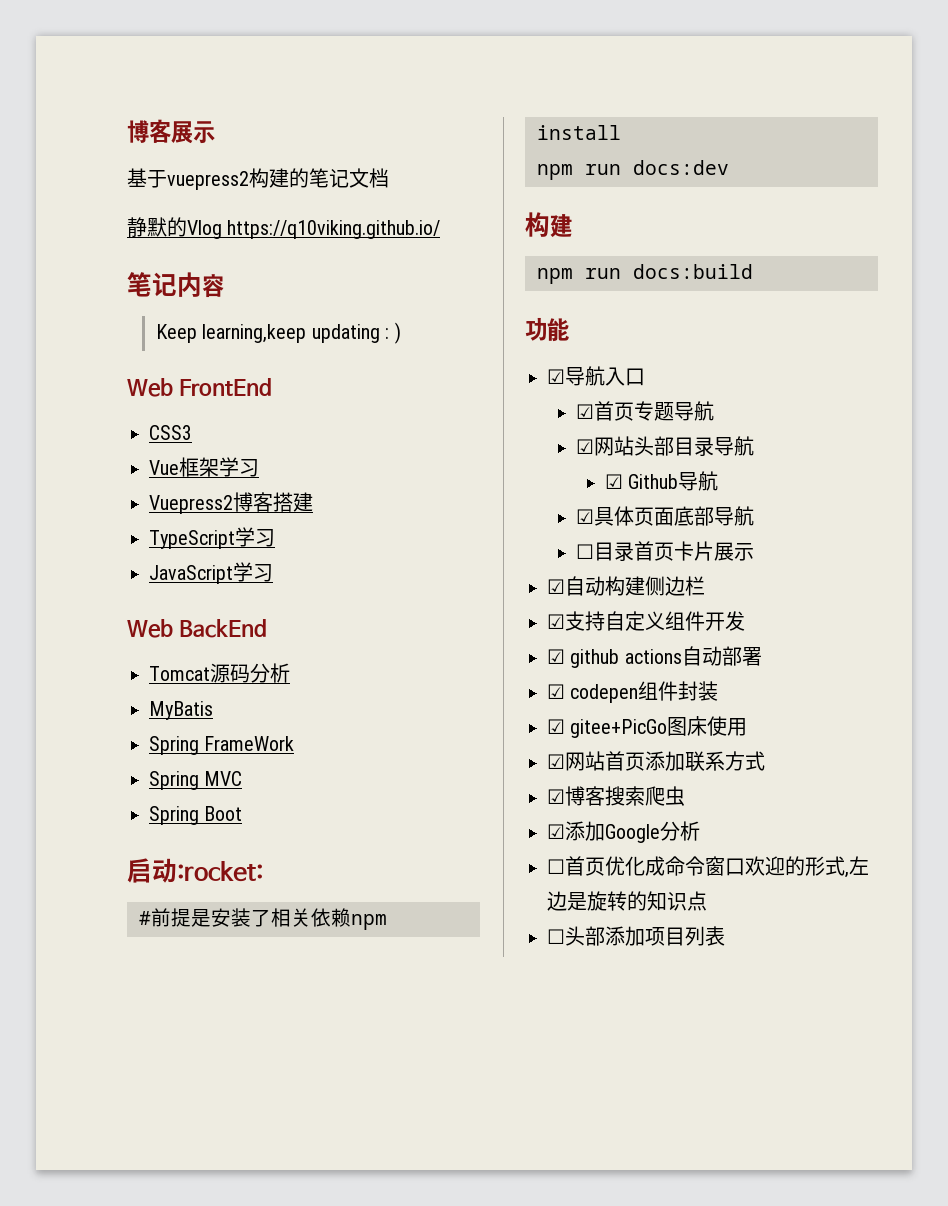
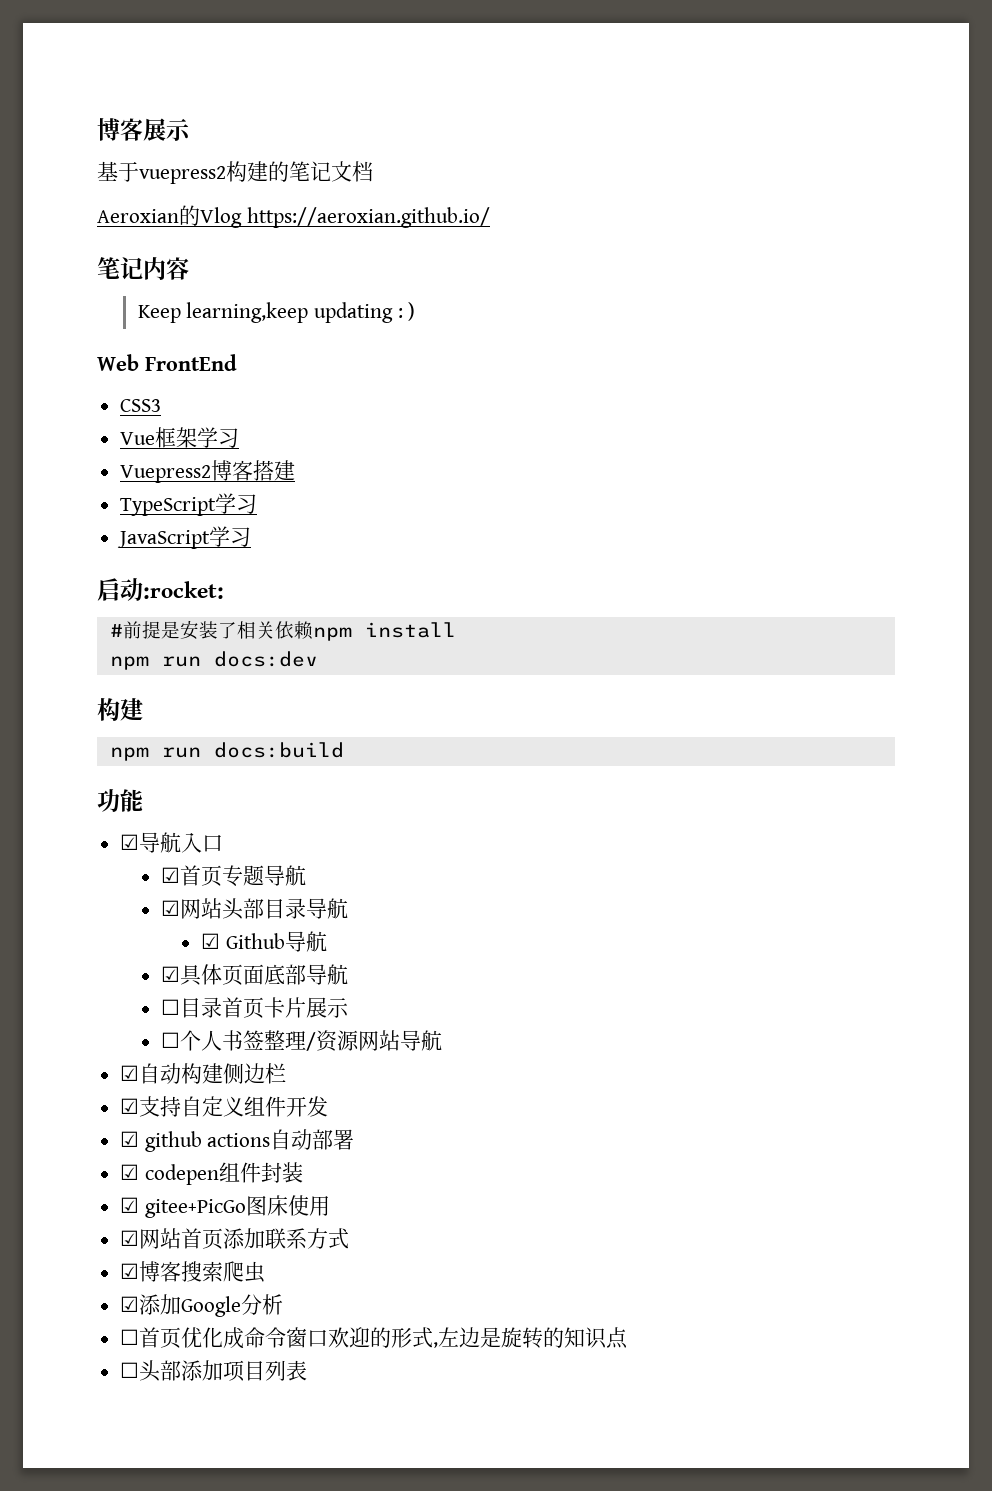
- 静默的Vlog https://q10viking.github.io/
+ Aeroxian的Vlog https://aeroxian.github.io/
- Web BackEnd
- Tomcat源码分析
- MyBatis
- Spring FrameWork
- Spring MVC
- Spring Boot
+ ☐个人书签整理/资源网站导航

